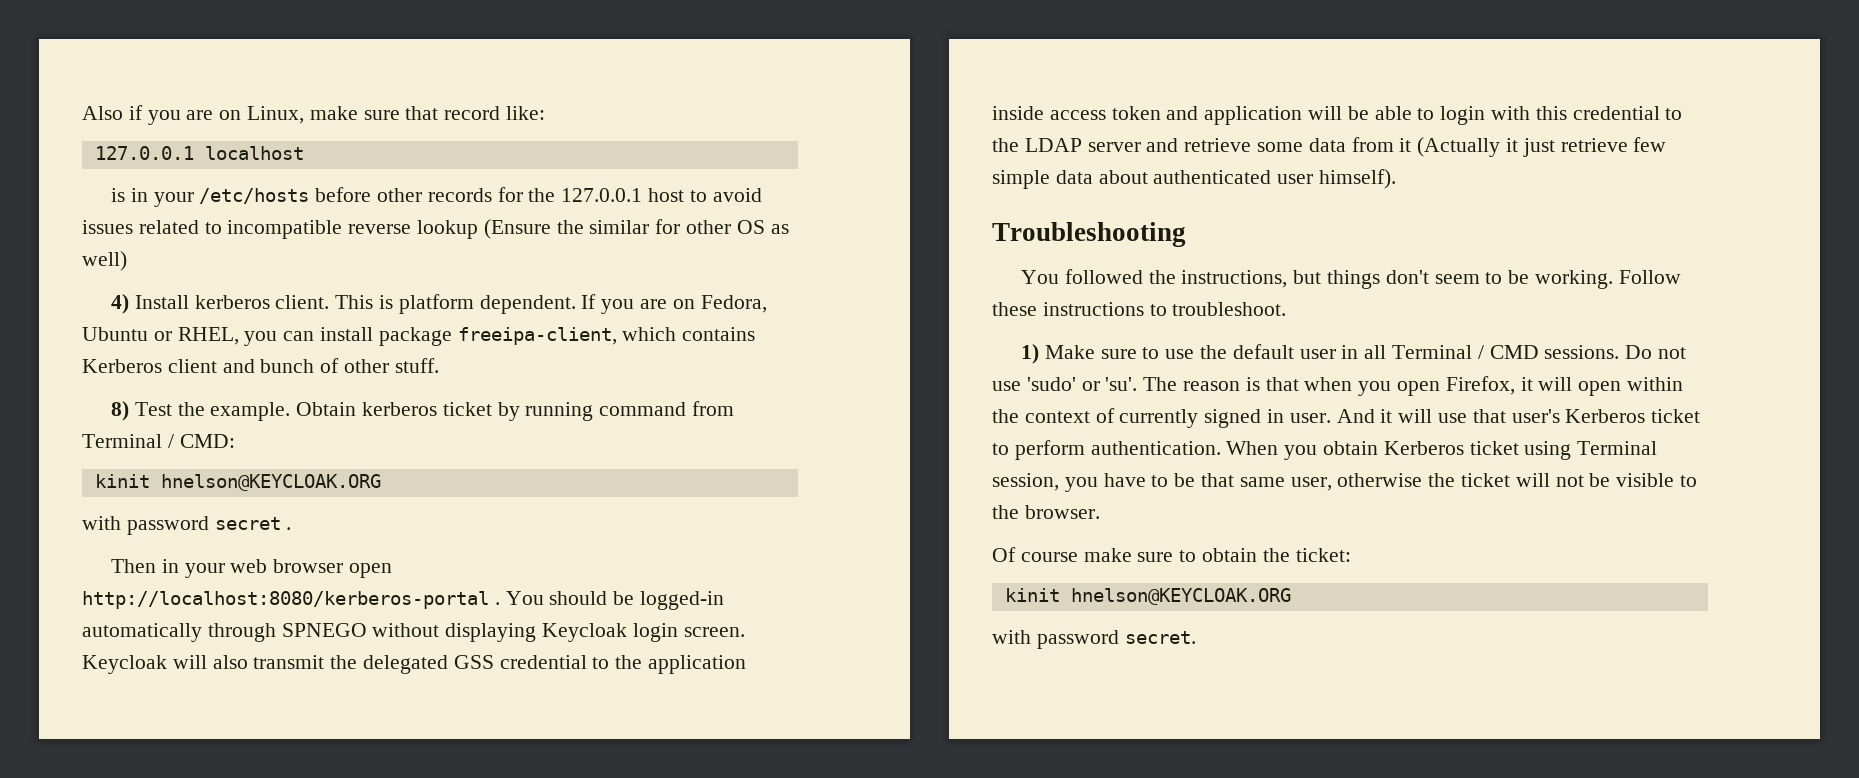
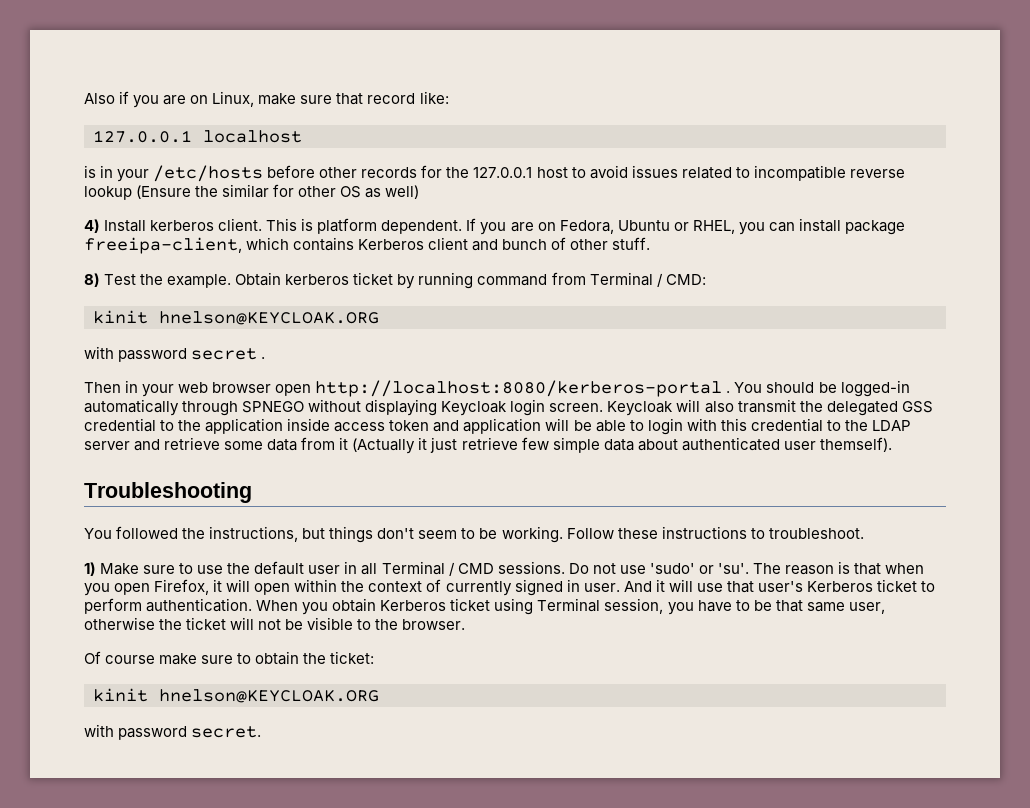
- Keycloak will also transmit the delegated GSS credential to the application inside access token and application will be able to login with this credential to the LDAP server and retrieve some data from it (Actually it just retrieve few simple data about authenticated user himself).
+ Keycloak will also transmit the delegated GSS credential to the application inside access token and application will be able to login with this credential to the LDAP server and retrieve some data from it (Actually it just retrieve few simple data about authenticated user themself).

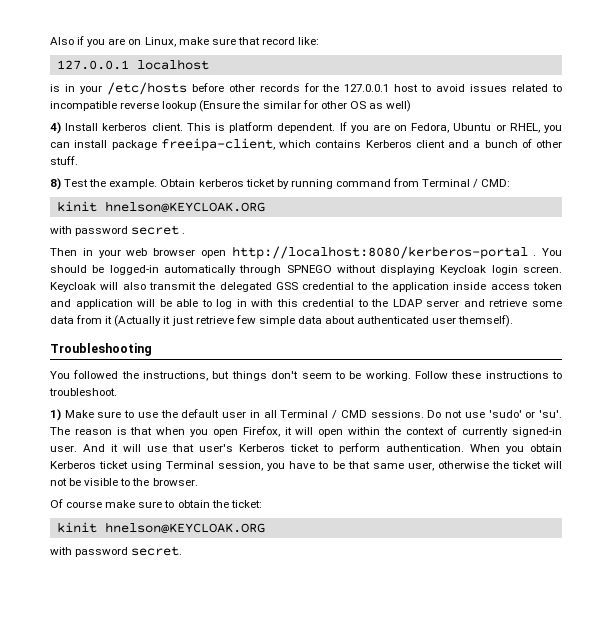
- If you are on Fedora, Ubuntu or RHEL, you can install package freeipa-client, which contains Kerberos client and bunch of other stuff.
+ If you are on Fedora, Ubuntu or RHEL, you can install package freeipa-client, which contains Kerberos client and a bunch of other stuff.
- Keycloak will also transmit the delegated GSS credential to the application inside access token and application will be able to login with this credential to the LDAP server and retrieve some data from it (Actually it just retrieve few simple data about authenticated user themself).
+ Keycloak will also transmit the delegated GSS credential to the application inside access token and application will be able to log in with this credential to the LDAP server and retrieve some data from it (Actually it just retrieve few simple data about authenticated user themself).
- The reason is that when you open Firefox, it will open within the context of currently signed in user.
+ The reason is that when you open Firefox, it will open within the context of currently signed-in user.

